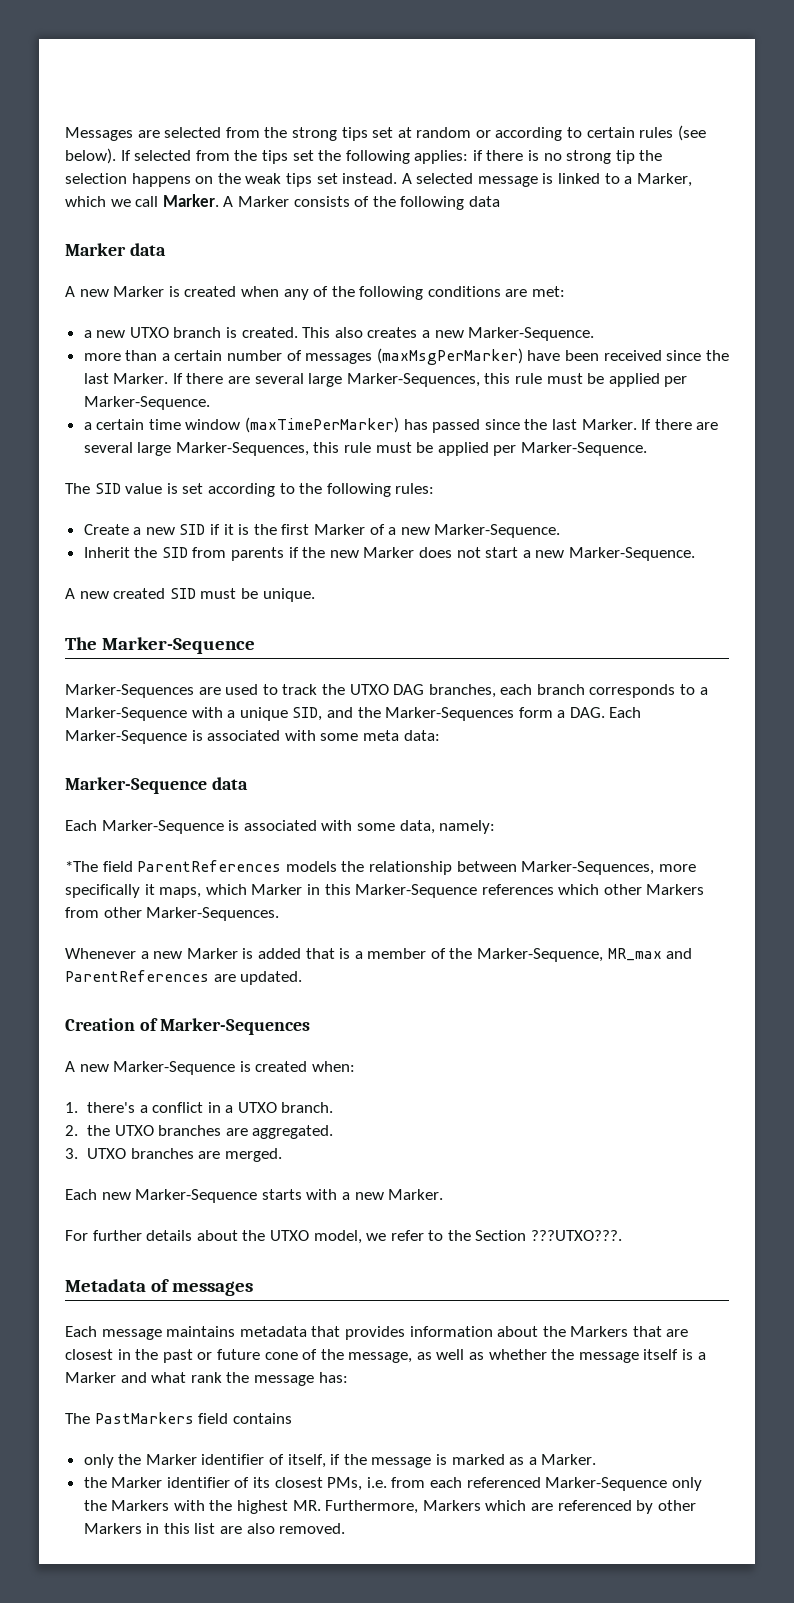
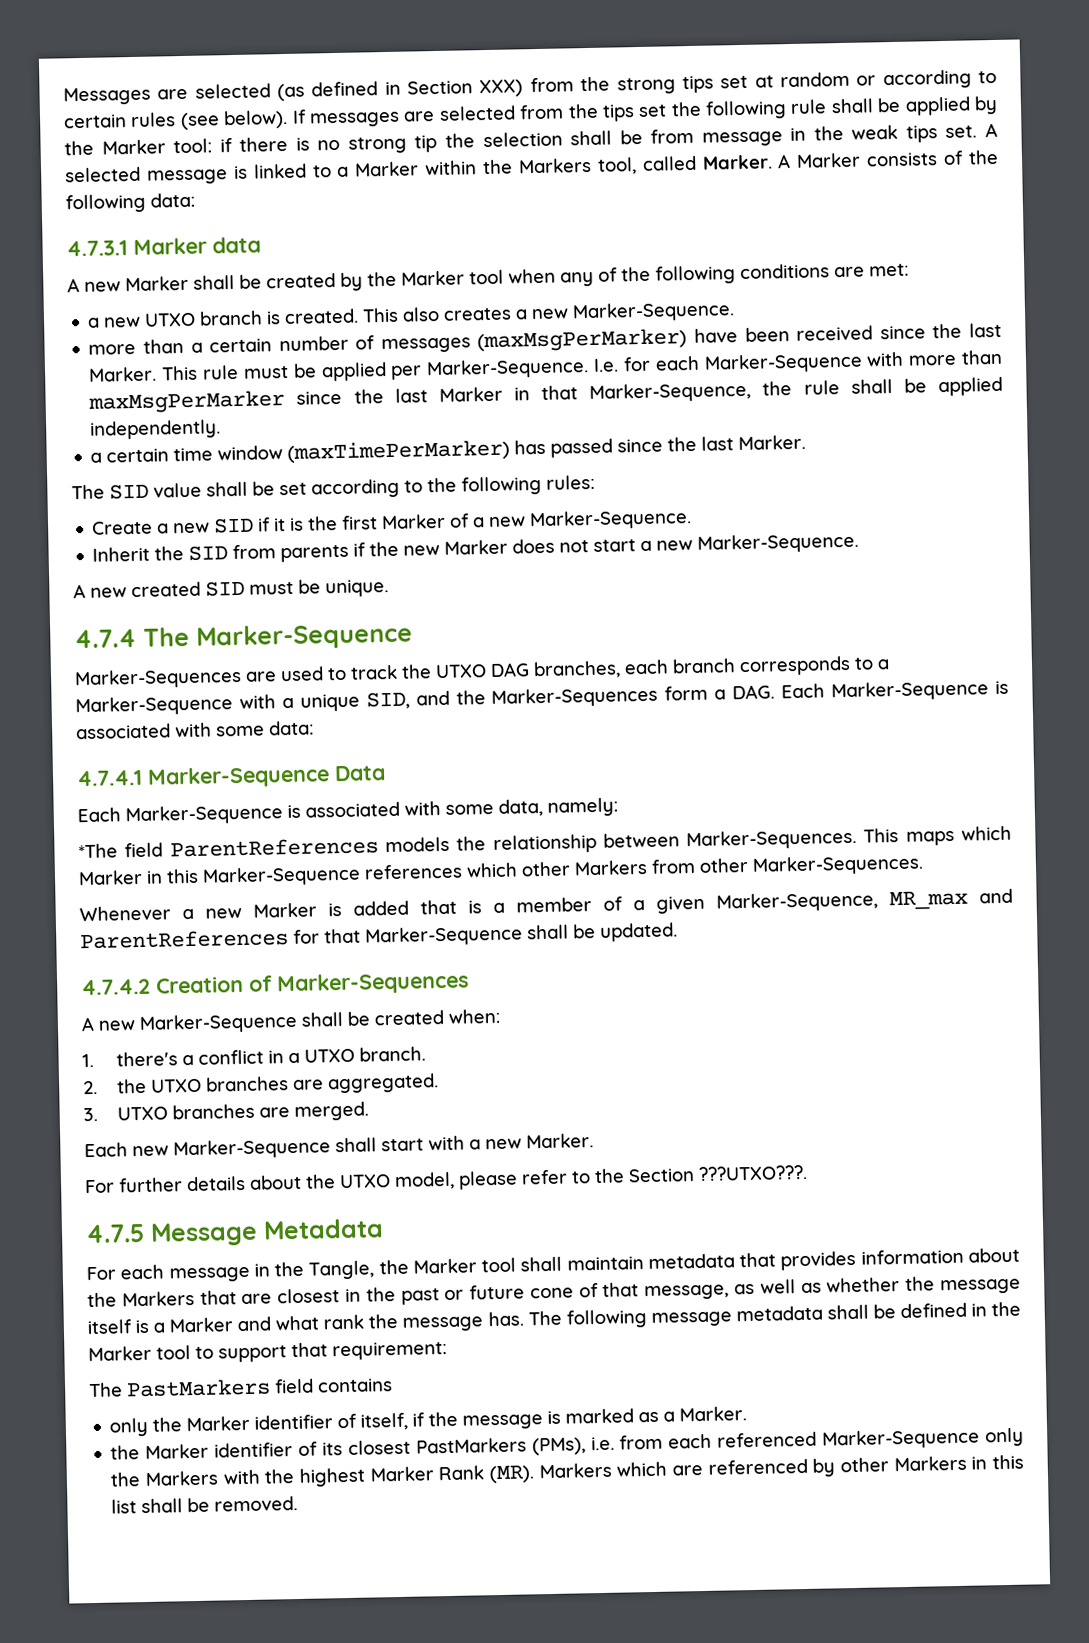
- Messages are selected from the strong tips set at random or according to certain rules (see below).
+ Messages are selected (as defined in Section XXX) from the strong tips set at random or according to certain rules (see below).
- If selected from the tips set the following applies: if there is no strong tip the selection happens on the weak tips set instead.
+ If messages are selected from the tips set the following rule shall be applied by the Marker tool: if there is no strong tip the selection shall be from message in the weak tips set.
- A selected message is linked to a Marker, which we call Marker.
+ A selected message is linked to a Marker within the Markers tool, called Marker.
- A Marker consists of the following data
- Marker data
+ A Marker consists of the following data:
+ 4.7.3.1 Marker data
- A new Marker is created when any of the following conditions are met:
+ A new Marker shall be created by the Marker tool when any of the following conditions are met:
- more than a certain number of messages (maxMsgPerMarker) have been received since the last Marker. If there are several large Marker-Sequences, this rule must be applied per Marker-Sequence.
+ more than a certain number of messages (maxMsgPerMarker) have been received since the last Marker. This rule must be applied per Marker-Sequence. I.e. for each Marker-Sequence with more than maxMsgPerMarker since the last Marker in that Marker-Sequence, the rule shall be applied independently.
- a certain time window (maxTimePerMarker) has passed since the last Marker. If there are several large Marker-Sequences, this rule must be applied per Marker-Sequence.
+ a certain time window (maxTimePerMarker) has passed since the last Marker.
- The SID value is set according to the following rules:
+ The SID value shall be set according to the following rules:
- The Marker-Sequence
+ 4.7.4 The Marker-Sequence
- Marker-Sequences are used to track the UTXO DAG branches, each branch corresponds to a Marker-Sequence with a unique SID, and the Marker-Sequences form a DAG. Each Marker-Sequence is associated with some meta data:
- Marker-Sequence data
+ Marker-Sequences are used to track the UTXO DAG branches, each branch corresponds to a Marker-Sequence with a unique SID, and the Marker-Sequences form a DAG. Each Marker-Sequence is associated with some data:
+ 4.7.4.1 Marker-Sequence Data
- *The field ParentReferences models the relationship between Marker-Sequences, more specifically it maps, which Marker in this Marker-Sequence references which other Markers from other Marker-Sequences.
+ *The field ParentReferences models the relationship between Marker-Sequences. This maps which Marker in this Marker-Sequence references which other Markers from other Marker-Sequences.
- Whenever a new Marker is added that is a member of the Marker-Sequence, MR_max and ParentReferences are updated.
+ Whenever a new Marker is added that is a member of a given Marker-Sequence, MR_max and ParentReferences for that Marker-Sequence shall be updated.
- Creation of Marker-Sequences
+ 4.7.4.2 Creation of Marker-Sequences
- A new Marker-Sequence is created when:
+ A new Marker-Sequence shall be created when:
- Each new Marker-Sequence starts with a new Marker.
+ Each new Marker-Sequence shall start with a new Marker.
- For further details about the UTXO model, we refer to the Section ???UTXO???.
+ For further details about the UTXO model, please refer to the Section ???UTXO???.
- Metadata of messages
- Each message maintains metadata that provides information about the Markers that are closest in the past or future cone of the message, as well as whether the message itself is a Marker and what rank the message has:
+ 4.7.5 Message Metadata
+ For each message in the Tangle, the Marker tool shall maintain metadata that provides information about the Markers that are closest in the past or future cone of that message, as well as whether the message itself is a Marker and what rank the message has. The following message metadata shall be defined in the Marker tool to support that requirement:
- the Marker identifier of its closest PMs, i.e. from each referenced Marker-Sequence only the Markers with the highest MR. Furthermore, Markers which are referenced by other Markers in this list are also removed.
+ the Marker identifier of its closest PastMarkers (PMs), i.e. from each referenced Marker-Sequence only the Markers with the highest Marker Rank (MR). Markers which are referenced by other Markers in this list shall be removed.

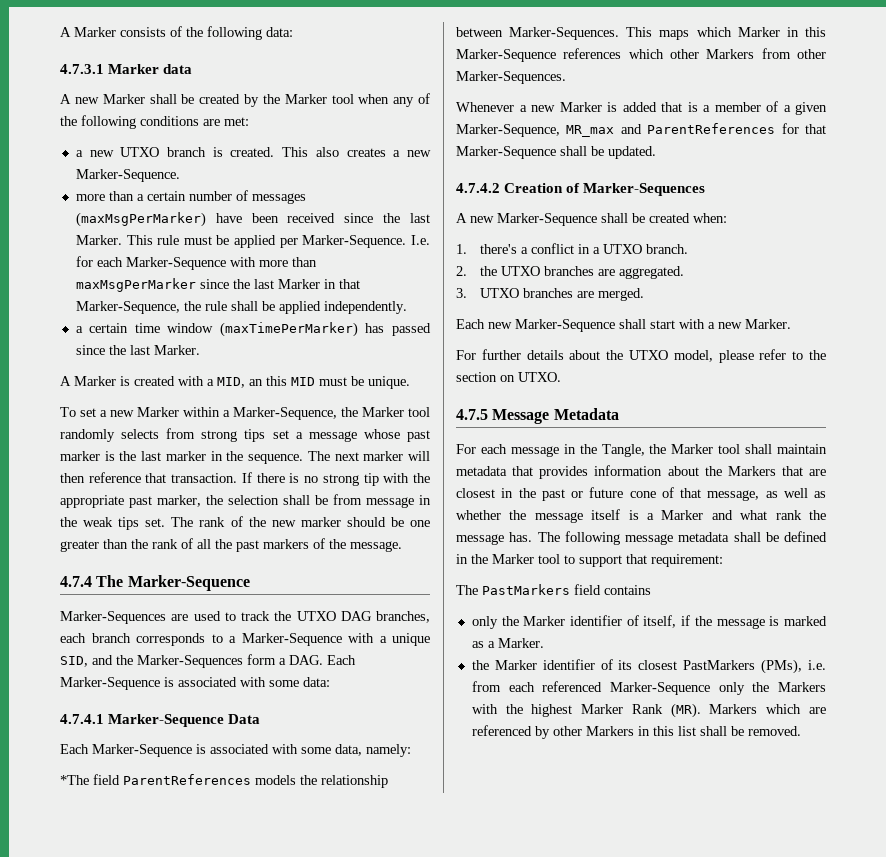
- Messages are selected (as defined in Section XXX) from the strong tips set at random or according to certain rules (see below). If messages are selected from the tips set the following rule shall be applied by the Marker tool: if there is no strong tip the selection shall be from message in the weak tips set. A selected message is linked to a Marker within the Markers tool, called Marker.
- The SID value shall be set according to the following rules:
- Create a new SID if it is the first Marker of a new Marker-Sequence.
- Inherit the SID from parents if the new Marker does not start a new Marker-Sequence.
- A new created SID must be unique.
+ A Marker is created with a MID, an this MID must be unique.
+ To set a new Marker within a Marker-Sequence, the Marker tool randomly selects from strong tips set a message whose past marker is the last marker in the sequence. The next marker will then reference that transaction. If there is no strong tip with the appropriate past marker, the selection shall be from message in the weak tips set. The rank of the new marker should be one greater than the rank of all the past markers of the message.
- For further details about the UTXO model, please refer to the Section ???UTXO???.
+ For further details about the UTXO model, please refer to the section on UTXO.

